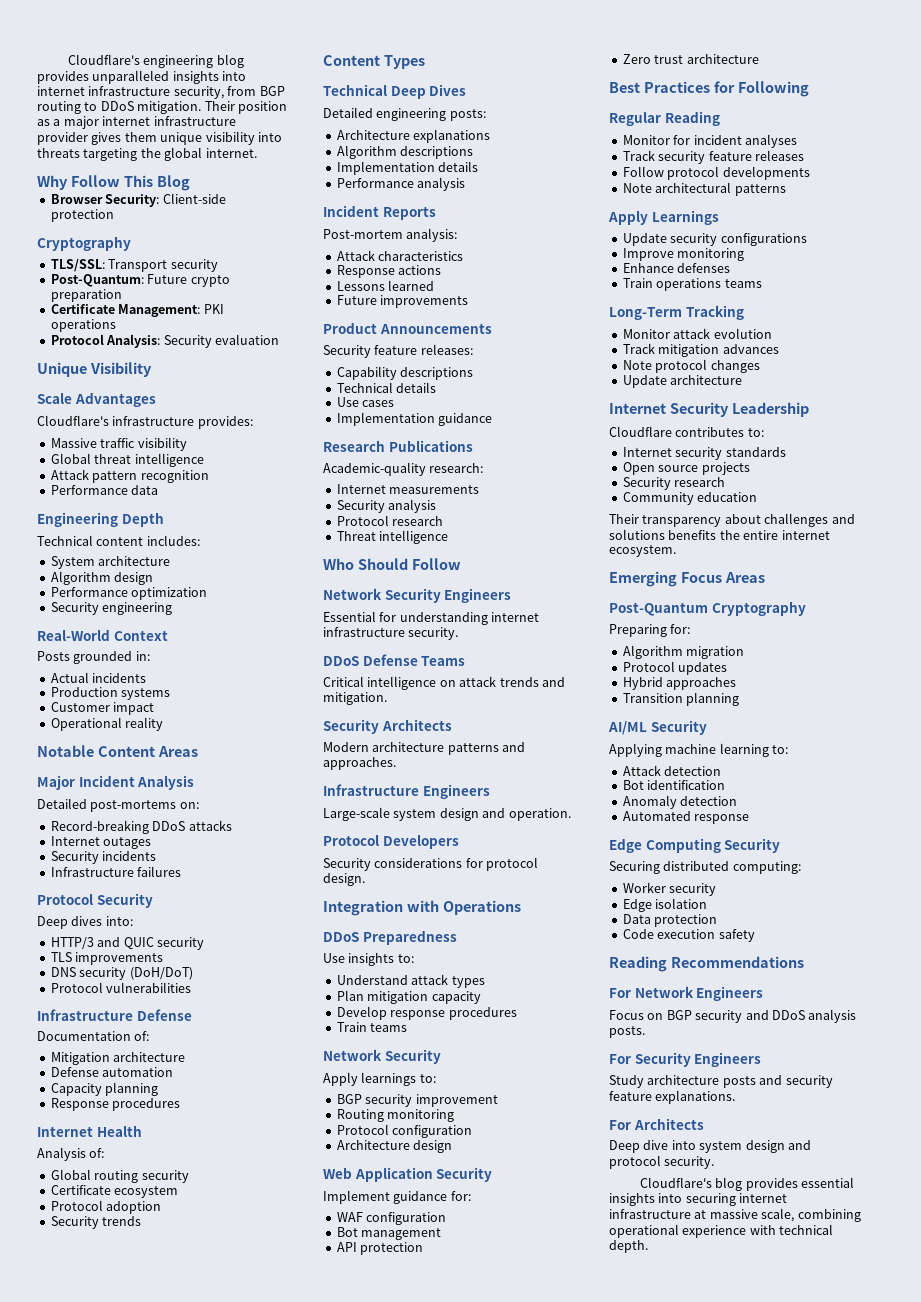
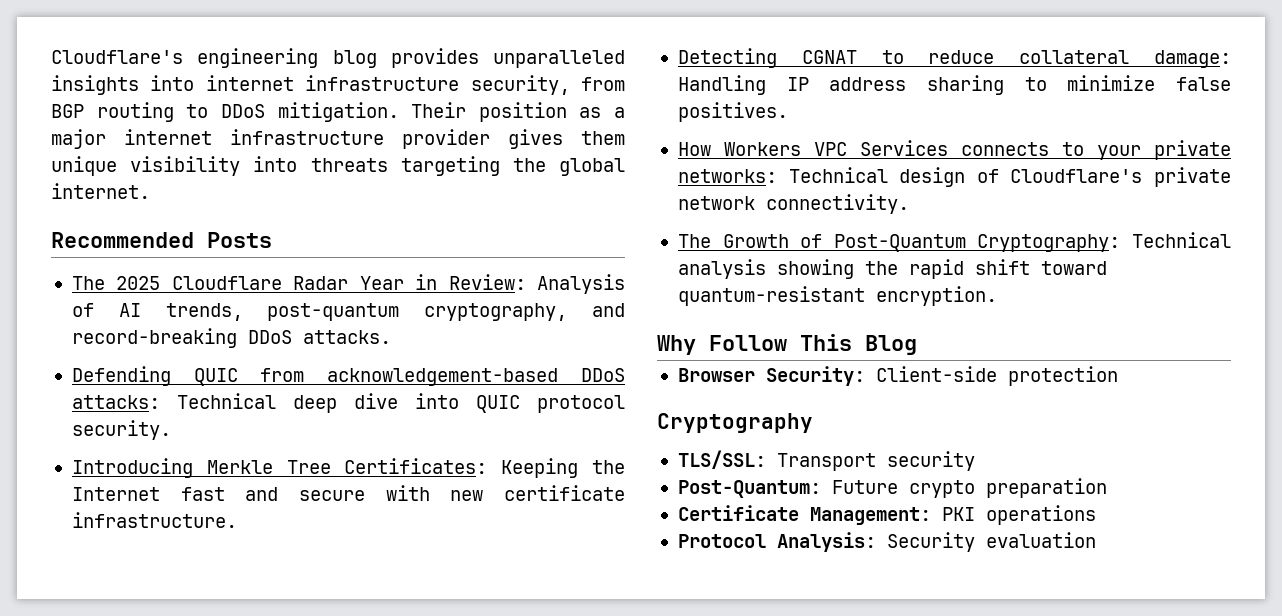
+ Recommended Posts
+ The 2025 Cloudflare Radar Year in Review: Analysis of AI trends, post-quantum cryptography, and record-breaking DDoS attacks.
+ Defending QUIC from acknowledgement-based DDoS attacks: Technical deep dive into QUIC protocol security.
+ Introducing Merkle Tree Certificates: Keeping the Internet fast and secure with new certificate infrastructure.
+ Detecting CGNAT to reduce collateral damage: Handling IP address sharing to minimize false positives.
+ How Workers VPC Services connects to your private networks: Technical design of Cloudflare's private network connectivity.
+ The Growth of Post-Quantum Cryptography: Technical analysis showing the rapid shift toward quantum-resistant encryption.
- Unique Visibility
- Scale Advantages
- Cloudflare's infrastructure provides:
- Massive traffic visibility
- Global threat intelligence
- Attack pattern recognition
- Performance data
- Engineering Depth
- Technical content includes:
- System architecture
- Algorithm design
- Performance optimization
- Security engineering
- Real-World Context
- Posts grounded in:
- Actual incidents
- Production systems
- Customer impact
- Operational reality
- Notable Content Areas
- Major Incident Analysis
- Detailed post-mortems on:
- Record-breaking DDoS attacks
- Internet outages
- Security incidents
- Infrastructure failures
- Protocol Security
- Deep dives into:
- HTTP/3 and QUIC security
- TLS improvements
- DNS security (DoH/DoT)
- Protocol vulnerabilities
- Infrastructure Defense
- Documentation of:
- Mitigation architecture
- Defense automation
- Capacity planning
- Response procedures
- Internet Health
- Analysis of:
- Global routing security
- Certificate ecosystem
- Protocol adoption
- Security trends
- Content Types
- Technical Deep Dives
- Detailed engineering posts:
- Architecture explanations
- Algorithm descriptions
- Implementation details
- Performance analysis
- Incident Reports
- Post-mortem analysis:
- Attack characteristics
- Response actions
- Lessons learned
- Future improvements
- Product Announcements
- Security feature releases:
- Capability descriptions
- Technical details
- Use cases
- Implementation guidance
- Research Publications
- Academic-quality research:
- Internet measurements
- Security analysis
- Protocol research
- Threat intelligence
- Who Should Follow
- Network Security Engineers
- Essential for understanding internet infrastructure security.
- DDoS Defense Teams
- Critical intelligence on attack trends and mitigation.
- Security Architects
- Modern architecture patterns and approaches.
- Infrastructure Engineers
- Large-scale system design and operation.
- Protocol Developers
- Security considerations for protocol design.
- Integration with Operations
- DDoS Preparedness
- Use insights to:
- Understand attack types
- Plan mitigation capacity
- Develop response procedures
- Train teams
- Network Security
- Apply learnings to:
- BGP security improvement
- Routing monitoring
- Protocol configuration
- Architecture design
- Web Application Security
- Implement guidance for:
- WAF configuration
- Bot management
- API protection
- Zero trust architecture
- Best Practices for Following
- Regular Reading
- Monitor for incident analyses
- Track security feature releases
- Follow protocol developments
- Note architectural patterns
- Apply Learnings
- Update security configurations
- Improve monitoring
- Enhance defenses
- Train operations teams
- Long-Term Tracking
- Monitor attack evolution
- Track mitigation advances
- Note protocol changes
- Update architecture
- Internet Security Leadership
- Cloudflare contributes to:
- Internet security standards
- Open source projects
- Security research
- Community education
- Their transparency about challenges and solutions benefits the entire internet ecosystem.
- Emerging Focus Areas
- Post-Quantum Cryptography
- Preparing for:
- Algorithm migration
- Protocol updates
- Hybrid approaches
- Transition planning
- AI/ML Security
- Applying machine learning to:
- Attack detection
- Bot identification
- Anomaly detection
- Automated response
- Edge Computing Security
- Securing distributed computing:
- Worker security
- Edge isolation
- Data protection
- Code execution safety
- Reading Recommendations
- For Network Engineers
- Focus on BGP security and DDoS analysis posts.
- For Security Engineers
- Study architecture posts and security feature explanations.
- For Architects
- Deep dive into system design and protocol security.
- Cloudflare's blog provides essential insights into securing internet infrastructure at massive scale, combining operational experience with technical depth.

